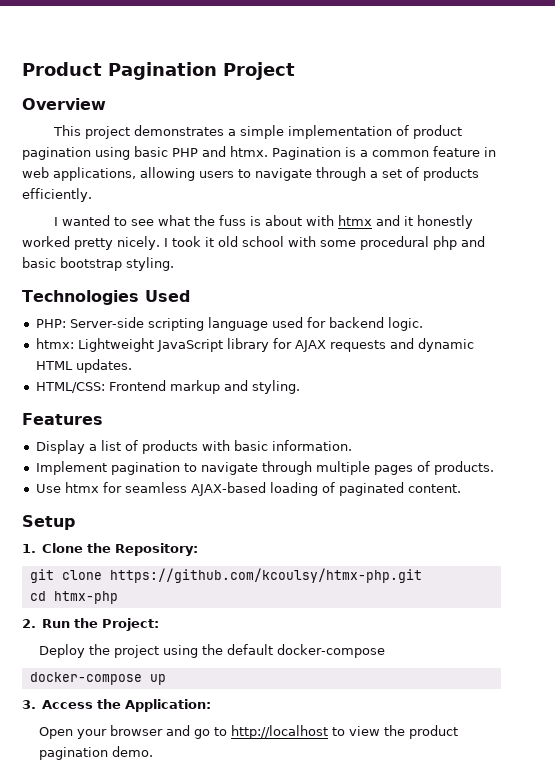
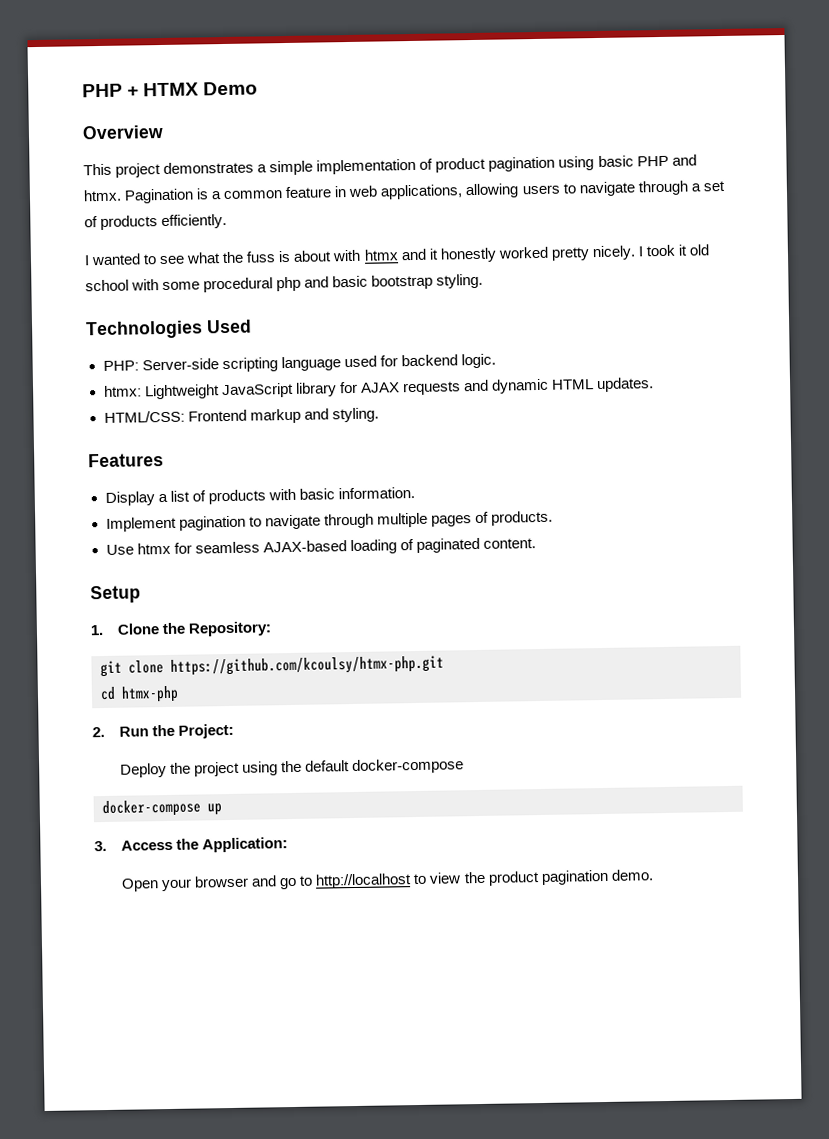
- Product Pagination Project
+ PHP + HTMX Demo

